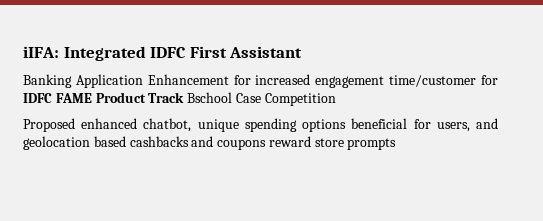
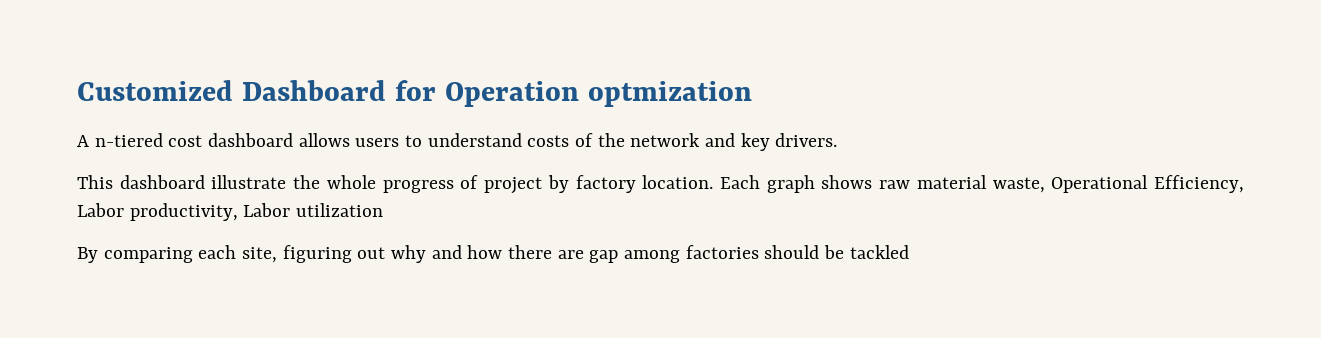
- iIFA: Integrated IDFC First Assistant
- Banking Application Enhancement for increased engagement time/customer for IDFC FAME Product Track Bschool Case Competition
- Proposed enhanced chatbot, unique spending options beneficial for users, and geolocation based cashbacks and coupons reward store prompts
+ Customized Dashboard for Operation optmization
+ A n-tiered cost dashboard allows users to understand costs of the network and key drivers.
+ This dashboard illustrate the whole progress of project by factory location. Each graph shows raw material waste, Operational Efficiency, Labor productivity, Labor utilization
+ By comparing each site, figuring out why and how there are gap among factories should be tackled

